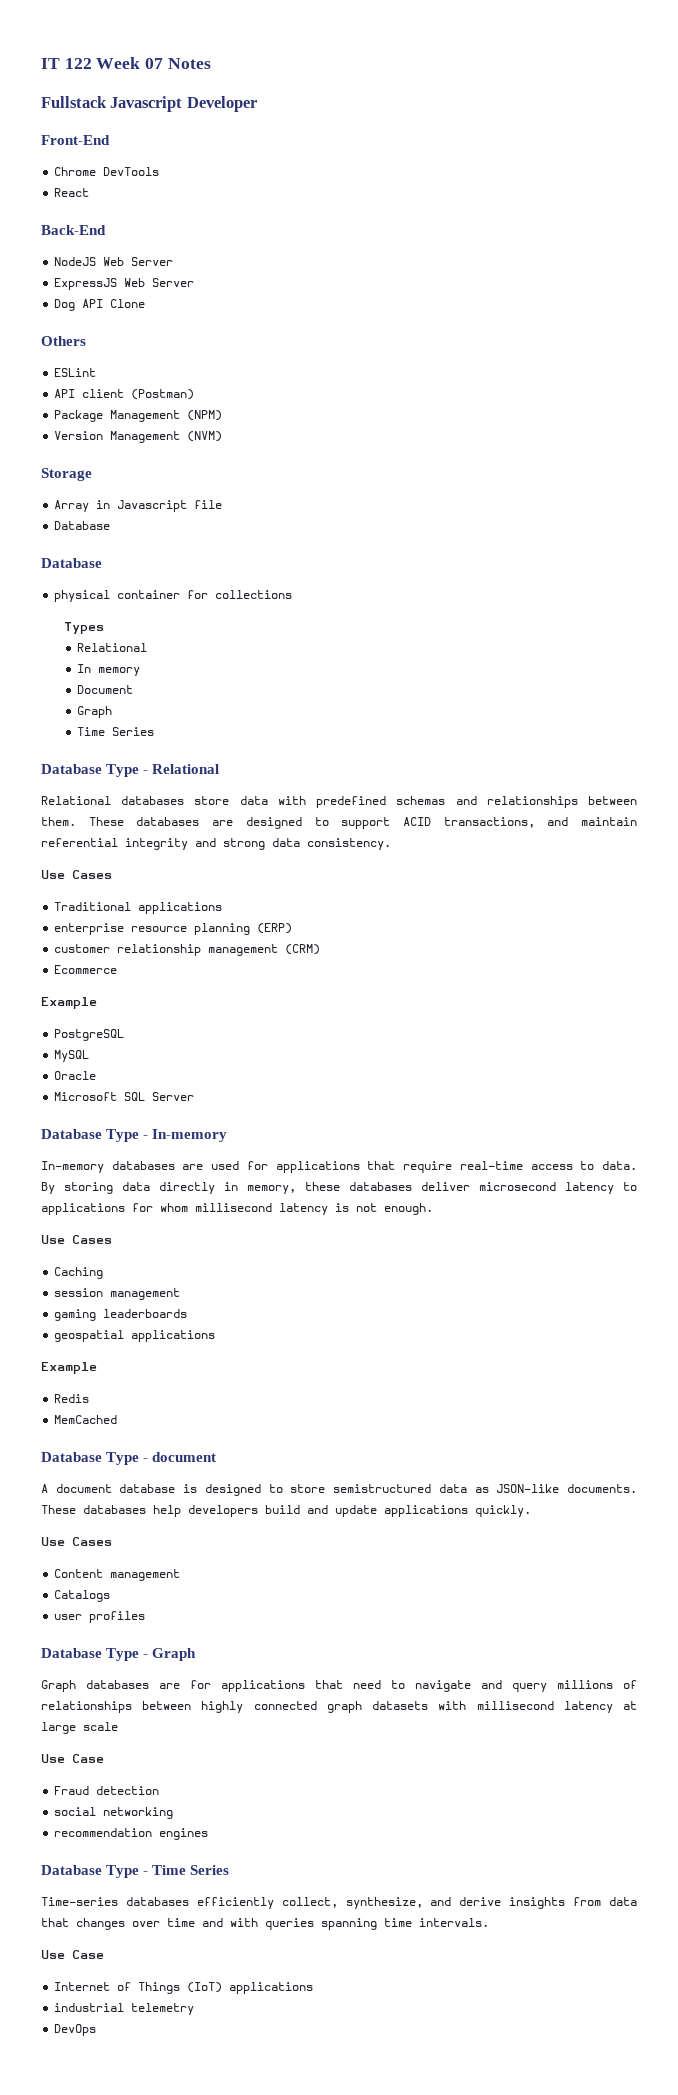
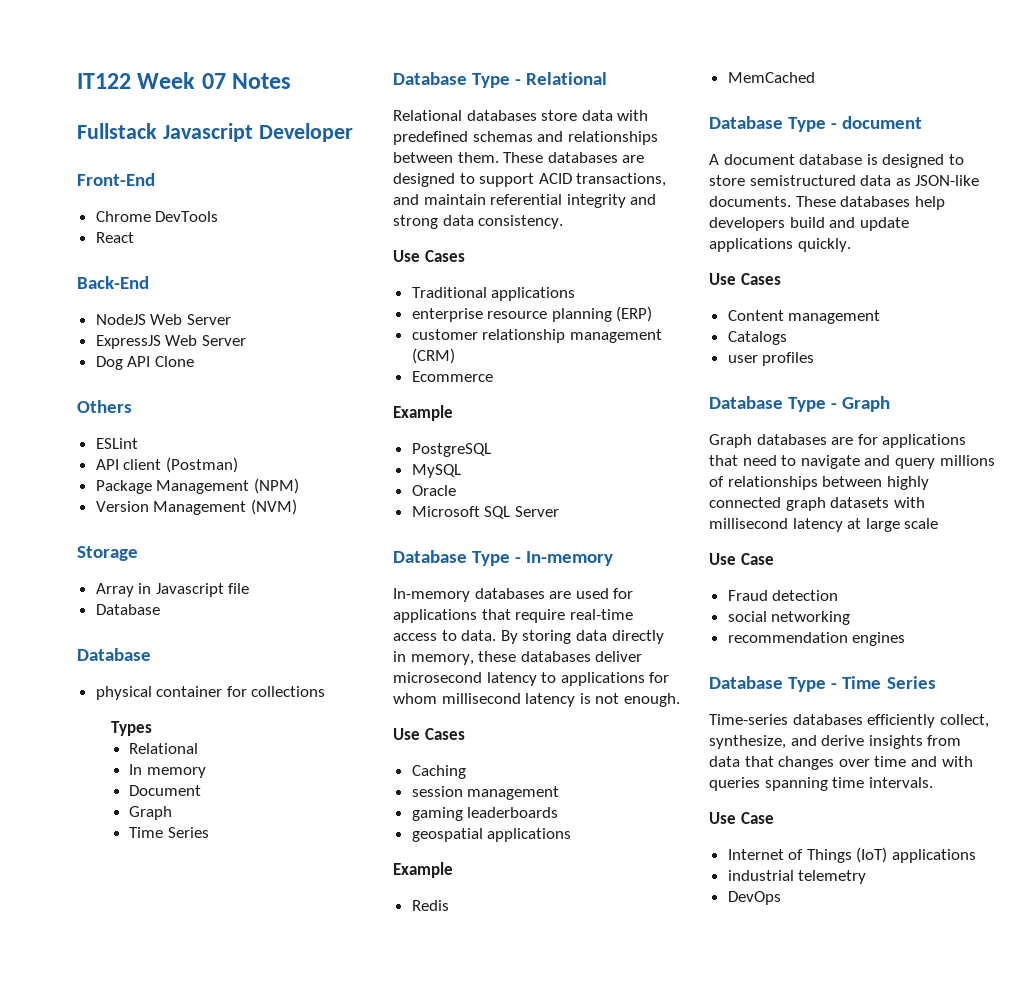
- IT 122 Week 07 Notes
+ IT122 Week 07 Notes

